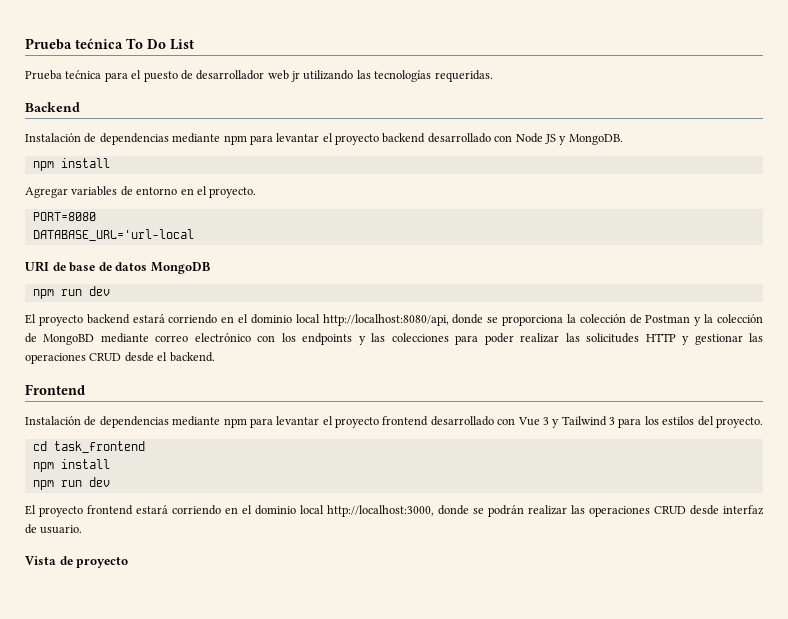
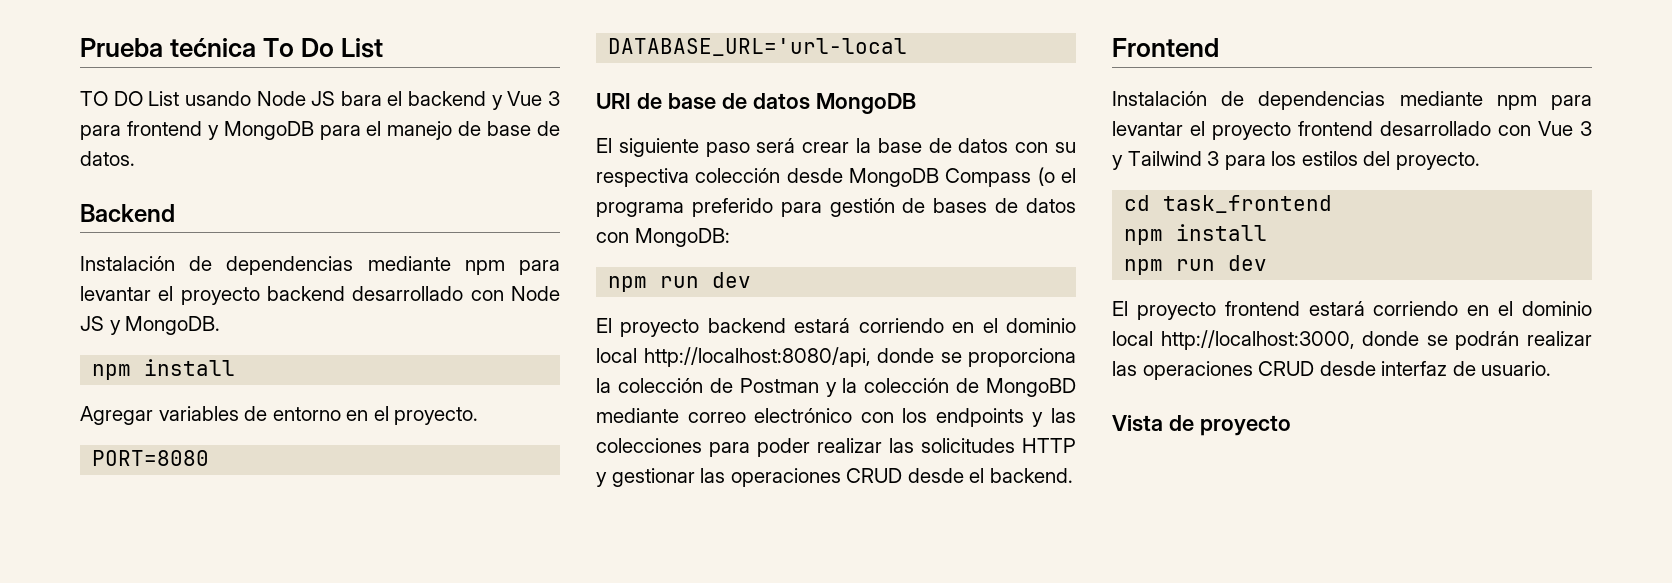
- Prueba tećnica para el puesto de desarrollador web jr utilizando las tecnologías requeridas.
+ TO DO List usando Node JS bara el backend y Vue 3 para frontend y MongoDB para el manejo de base de datos.
+ El siguiente paso será crear la base de datos con su respectiva colección desde MongoDB Compass (o el programa preferido para gestión de bases de datos con MongoDB:

